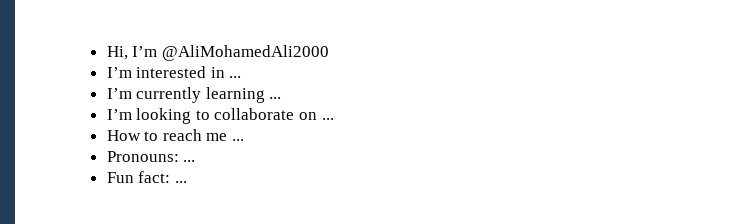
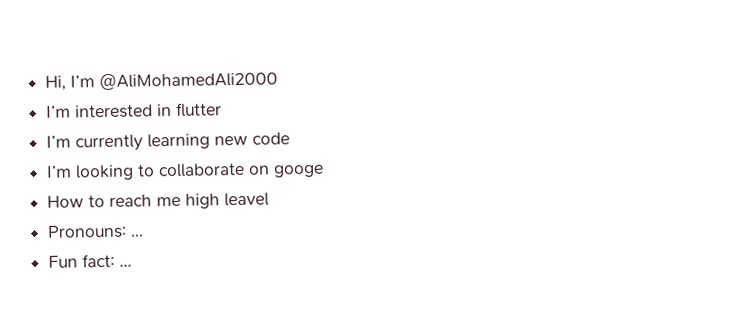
- I’m interested in ...
+ I’m interested in flutter
- I’m currently learning ...
+ I’m currently learning new code
- I’m looking to collaborate on ...
+ I’m looking to collaborate on googe
- How to reach me ...
+ How to reach me high leavel

